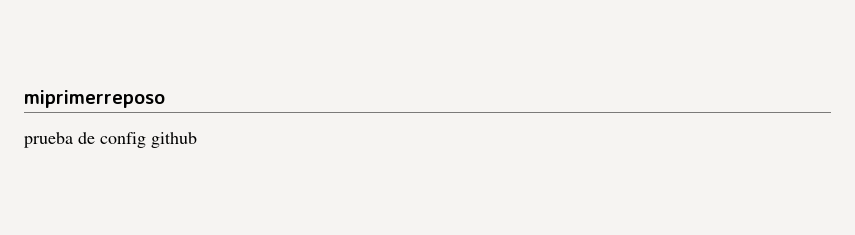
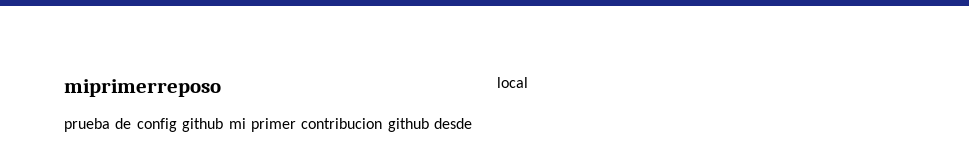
- prueba de config github
+ prueba de config github mi primer contribucion github desde local

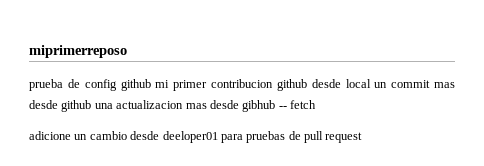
- prueba de config github mi primer contribucion github desde local
+ prueba de config github mi primer contribucion github desde local un commit mas desde github una actualizacion mas desde gibhub -- fetch
+ adicione un cambio desde deeloper01 para pruebas de pull request

